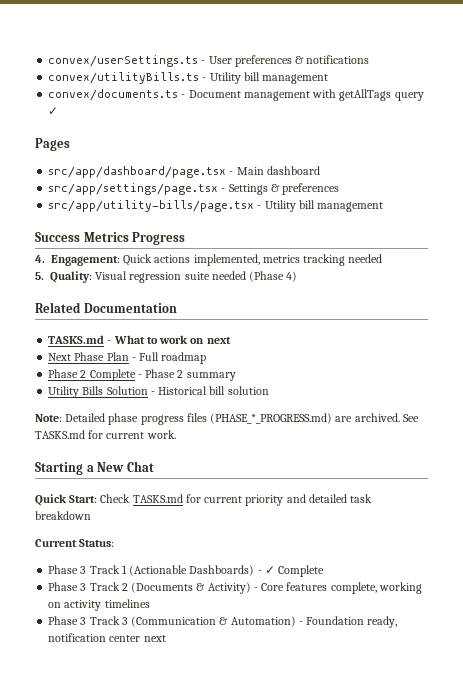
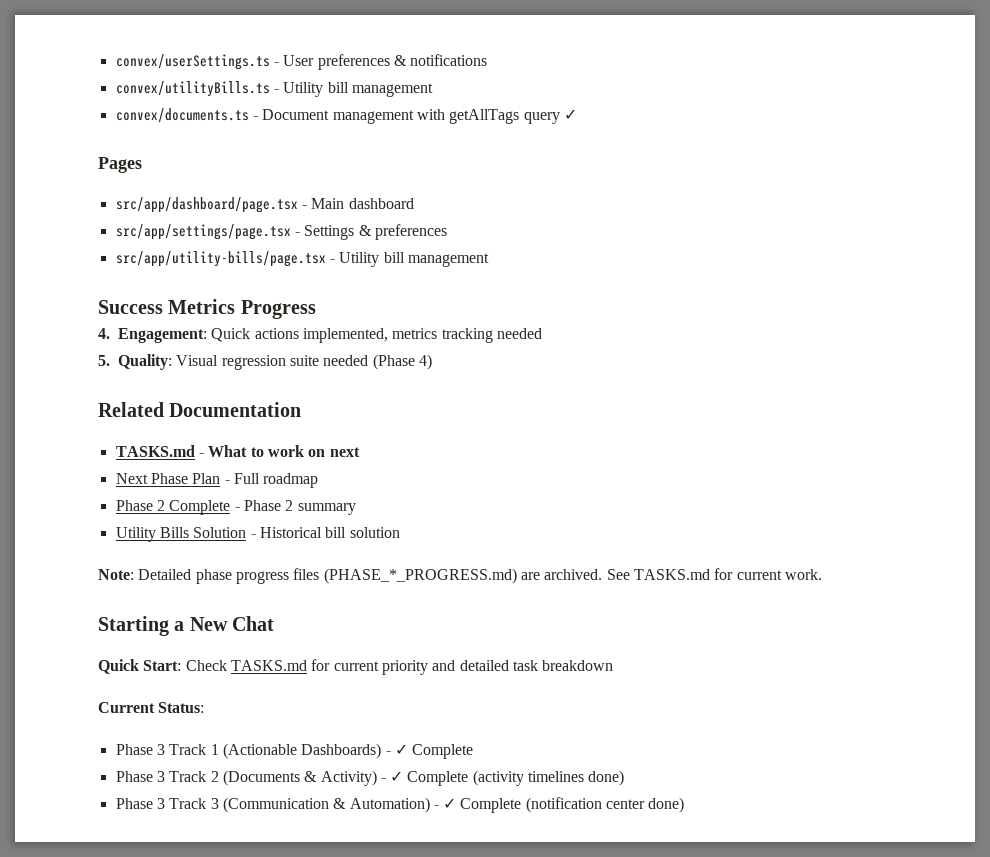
- Phase 3 Track 2 (Documents & Activity) - Core features complete, working on activity timelines
+ Phase 3 Track 2 (Documents & Activity) - ✓ Complete (activity timelines done)
- Phase 3 Track 3 (Communication & Automation) - Foundation ready, notification center next
+ Phase 3 Track 3 (Communication & Automation) - ✓ Complete (notification center done)

